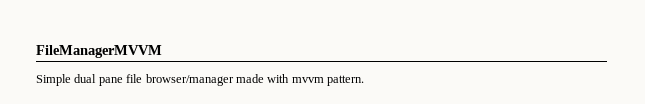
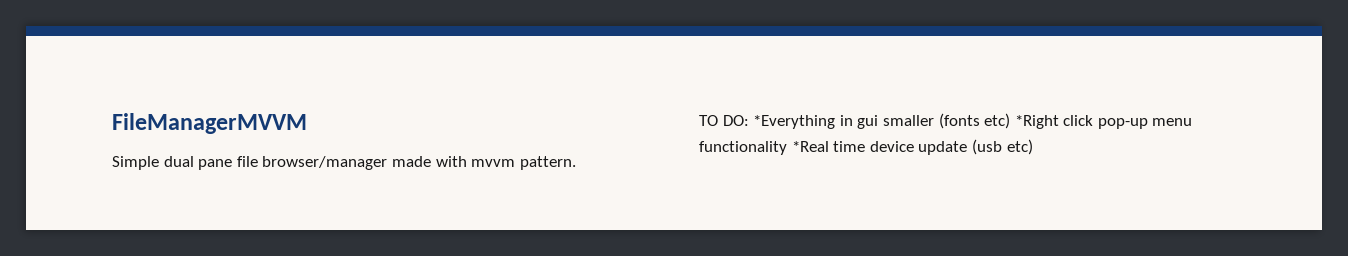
+ TO DO: *Everything in gui smaller (fonts etc) *Right click pop-up menu functionality *Real time device update (usb etc)

